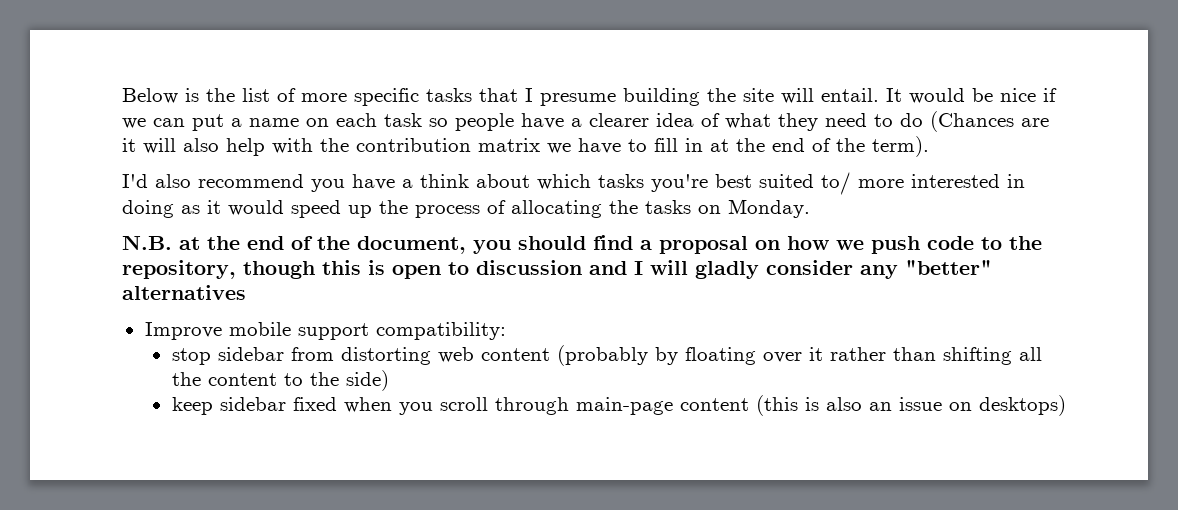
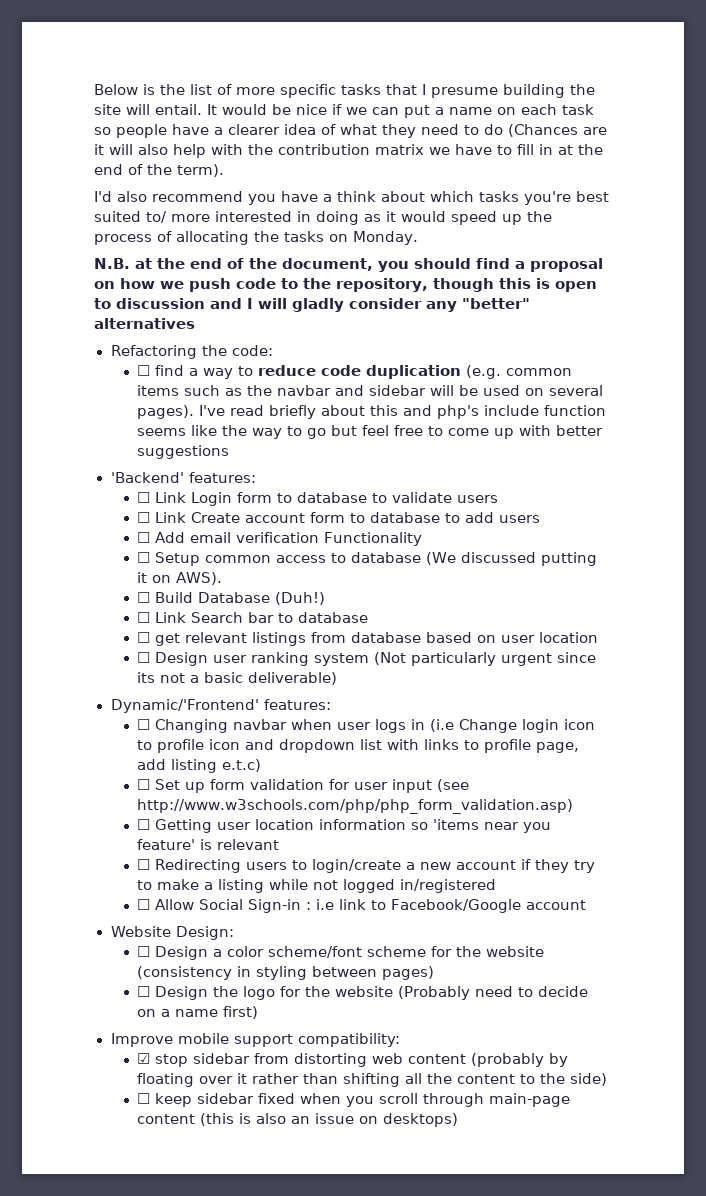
+ Refactoring the code:
+ ☐ find a way to reduce code duplication (e.g. common items such as the navbar and sidebar will be used on several pages). I've read briefly about this and php's include function seems like the way to go but feel free to come up with better suggestions
+ 'Backend' features:
+ ☐ Link Login form to database to validate users
+ ☐ Link Create account form to database to add users
+ ☐ Add email verification Functionality
+ ☐ Setup common access to database (We discussed putting it on AWS).
+ ☐ Build Database (Duh!)
+ ☐ Link Search bar to database
+ ☐ get relevant listings from database based on user location
+ ☐ Design user ranking system (Not particularly urgent since its not a basic deliverable)
+ Dynamic/'Frontend' features:
+ ☐ Changing navbar when user logs in (i.e Change login icon to profile icon and dropdown list with links to profile page, add listing e.t.c)
+ ☐ Set up form validation for user input (see http://www.w3schools.com/php/php_form_validation.asp)
+ ☐ Getting user location information so 'items near you feature' is relevant
+ ☐ Redirecting users to login/create a new account if they try to make a listing while not logged in/registered
+ ☐ Allow Social Sign-in : i.e link to Facebook/Google account
+ Website Design:
+ ☐ Design a color scheme/font scheme for the website (consistency in styling between pages)
+ ☐ Design the logo for the website (Probably need to decide on a name first)
- stop sidebar from distorting web content (probably by floating over it rather than shifting all the content to the side)
+ ☑ stop sidebar from distorting web content (probably by floating over it rather than shifting all the content to the side)
- keep sidebar fixed when you scroll through main-page content (this is also an issue on desktops)
+ ☐ keep sidebar fixed when you scroll through main-page content (this is also an issue on desktops)

